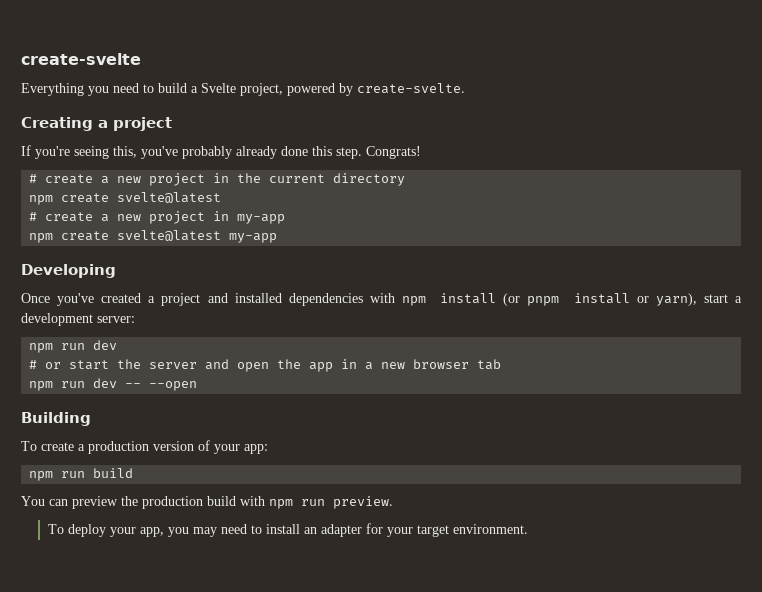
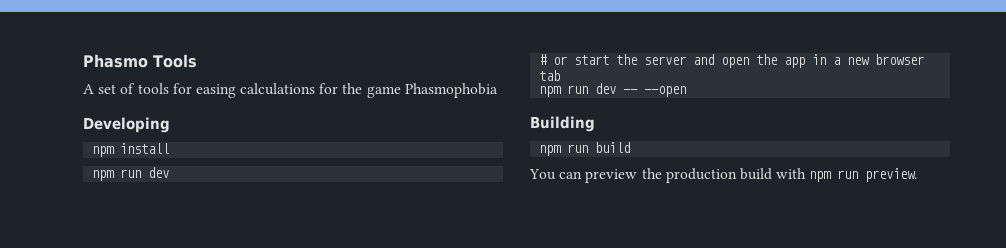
- create-svelte
- Everything you need to build a Svelte project, powered by create-svelte.
- Creating a project
- If you're seeing this, you've probably already done this step. Congrats!
- # create a new project in the current directory
- npm create svelte@latest
- # create a new project in my-app
- npm create svelte@latest my-app
+ Phasmo Tools
+ A set of tools for easing calculations for the game Phasmophobia
  Developing
- Once you've created a project and installed dependencies with npm install (or pnpm install or yarn), start a development server:
+ npm install
- To create a production version of your app:
- To deploy your app, you may need to install an adapter for your target environment.

